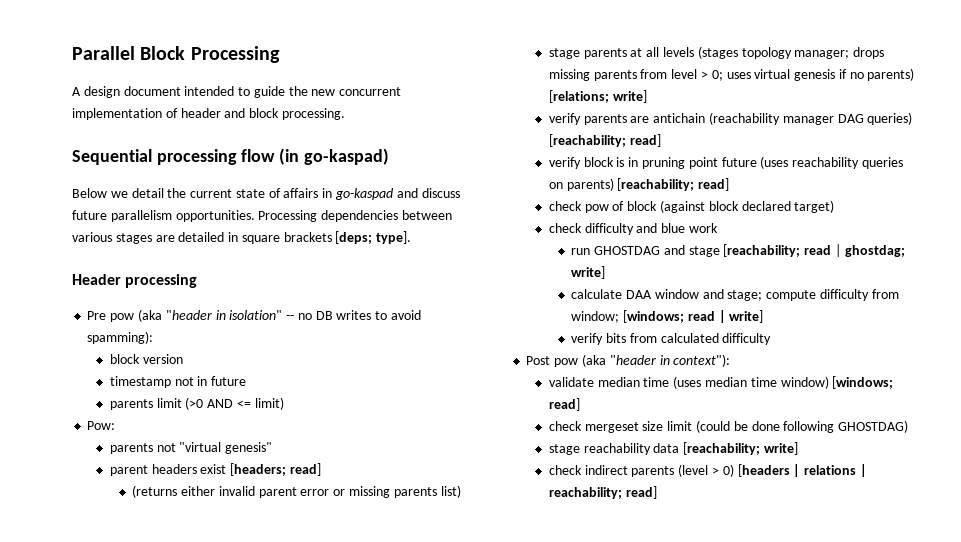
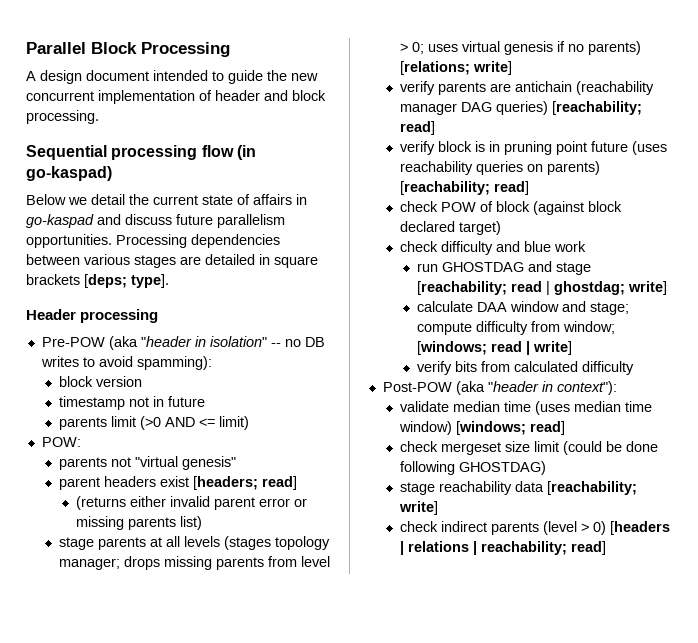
- Pre pow (aka "header in isolation" -- no DB writes to avoid spamming):
+ Pre-POW (aka "header in isolation" -- no DB writes to avoid spamming):
- Pow:
+ POW:
- check pow of block (against block declared target)
+ check POW of block (against block declared target)
- Post pow (aka "header in context"):
+ Post-POW (aka "header in context"):

